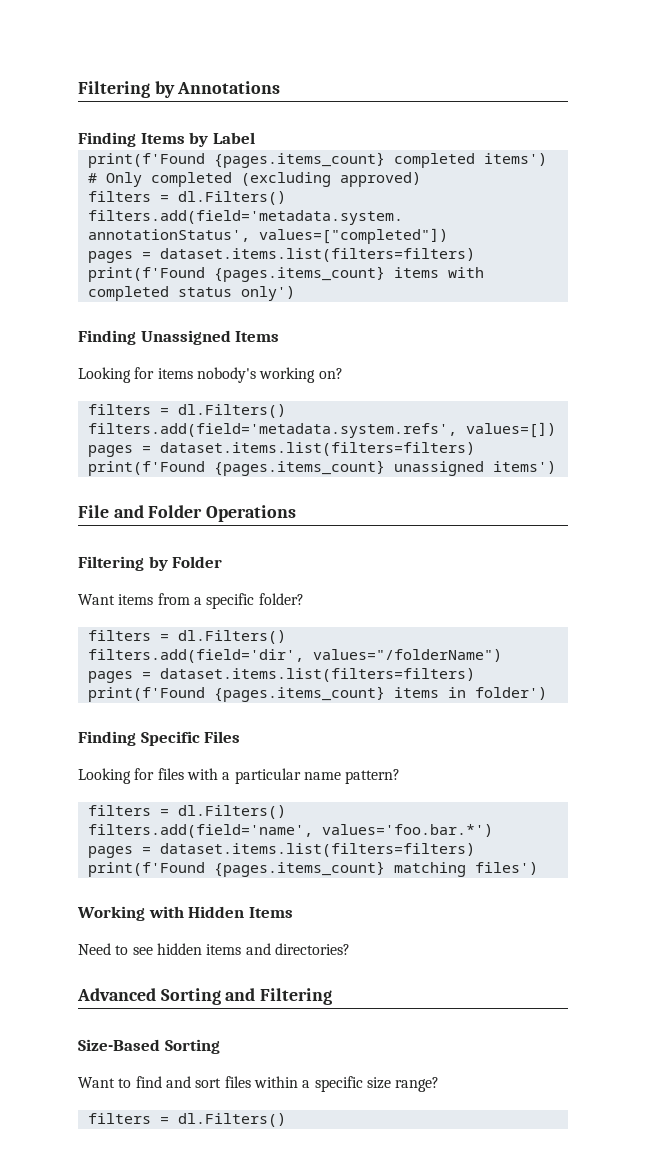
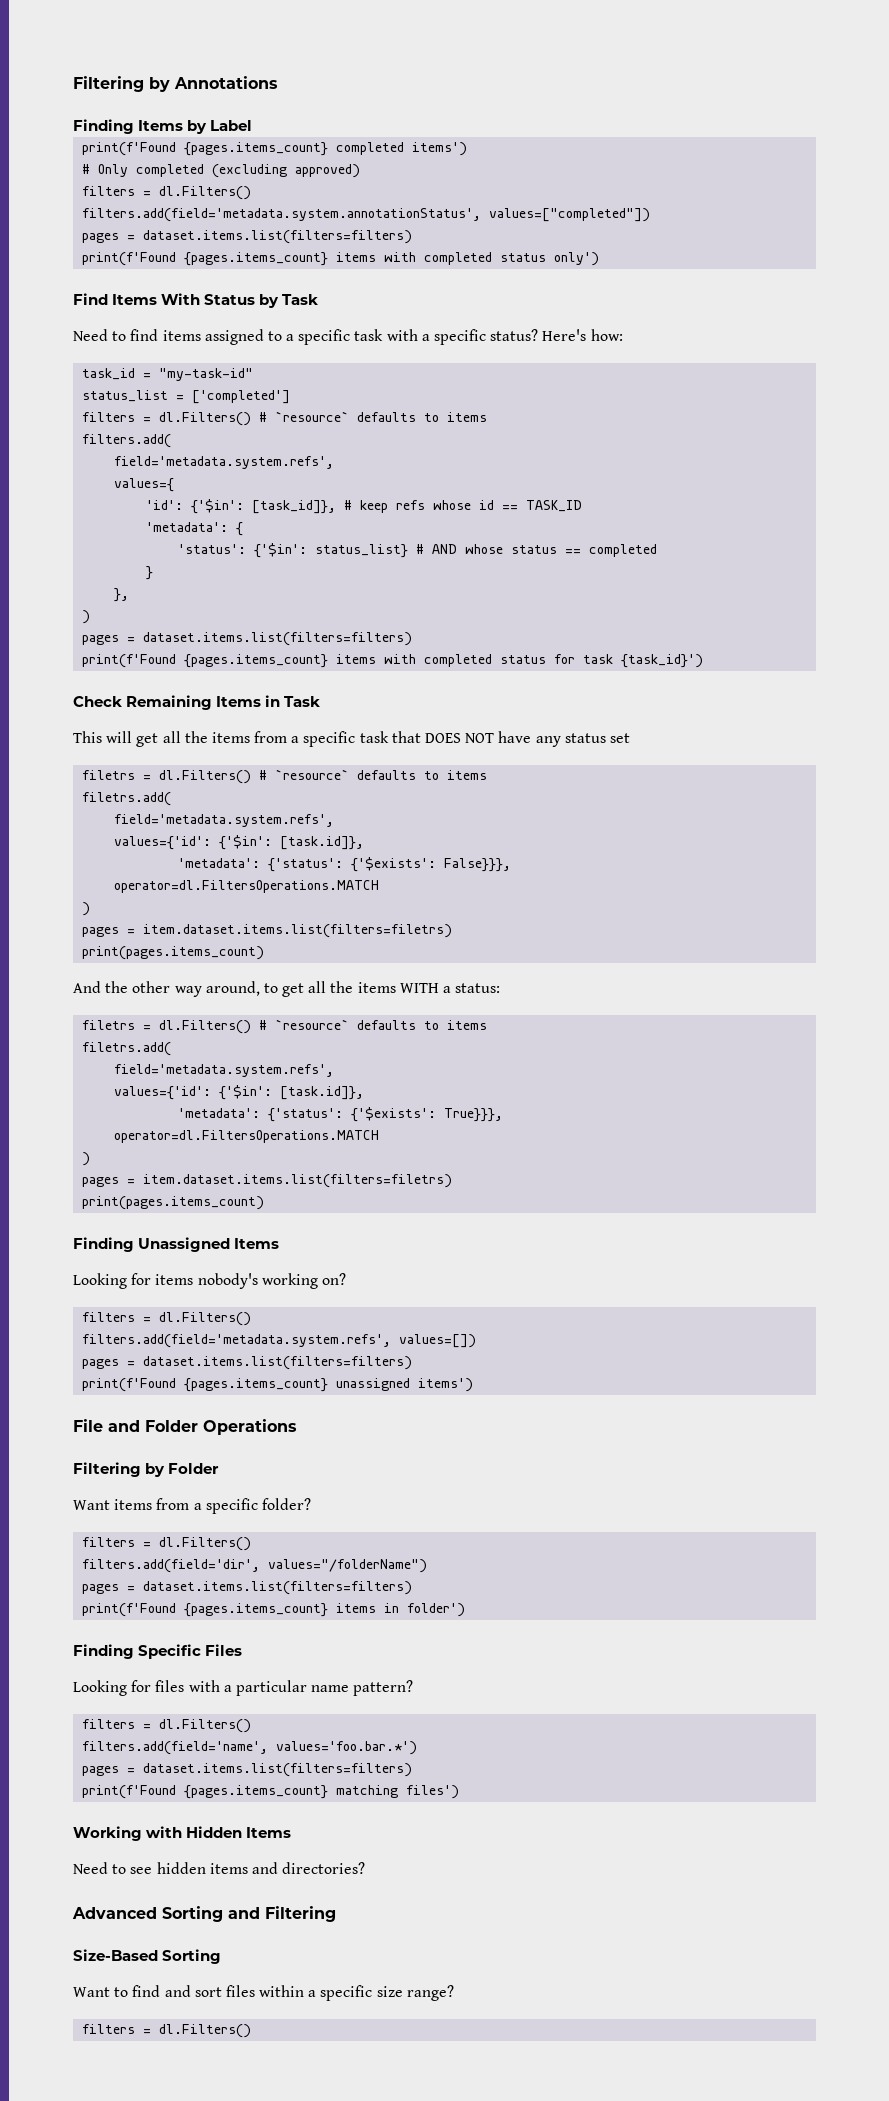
+ Find Items With Status by Task
+ Need to find items assigned to a specific task with a specific status? Here's how:
+ task_id = "my-task-id"
+ status_list = ['completed']
+ filters = dl.Filters() # `resource` defaults to items
+ filters.add(
+ field='metadata.system.refs',
+ values={
+ 'id': {'$in': [task_id]}, # keep refs whose id == TASK_ID
+ 'metadata': {
+ 'status': {'$in': status_list} # AND whose status == completed
+ }
+ },
+ )
+ pages = dataset.items.list(filters=filters)
+ print(f'Found {pages.items_count} items with completed status for task {task_id}')
+ Check Remaining Items in Task
+ This will get all the items from a specific task that DOES NOT have any status set
+ filetrs = dl.Filters() # `resource` defaults to items
+ filetrs.add(
+ field='metadata.system.refs',
+ values={'id': {'$in': [task.id]},
+ 'metadata': {'status': {'$exists': False}}},
+ operator=dl.FiltersOperations.MATCH
+ )
+ pages = item.dataset.items.list(filters=filetrs)
+ print(pages.items_count)
+ And the other way around, to get all the items WITH a status:
+ filetrs = dl.Filters() # `resource` defaults to items
+ filetrs.add(
+ field='metadata.system.refs',
+ values={'id': {'$in': [task.id]},
+ 'metadata': {'status': {'$exists': True}}},
+ operator=dl.FiltersOperations.MATCH
+ )
+ pages = item.dataset.items.list(filters=filetrs)
+ print(pages.items_count)

